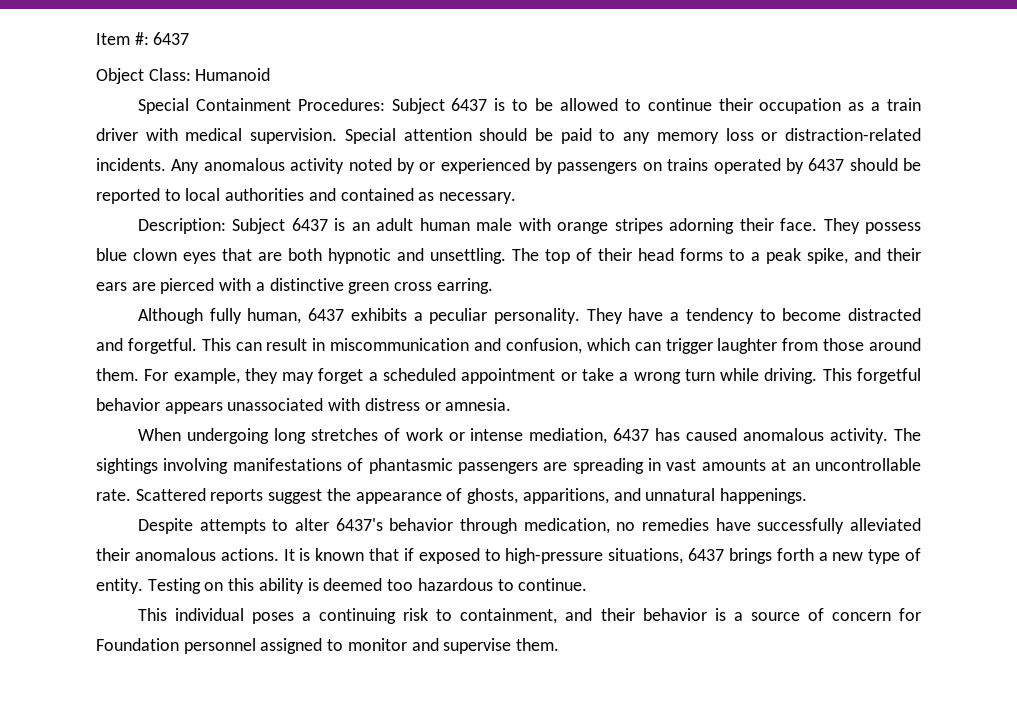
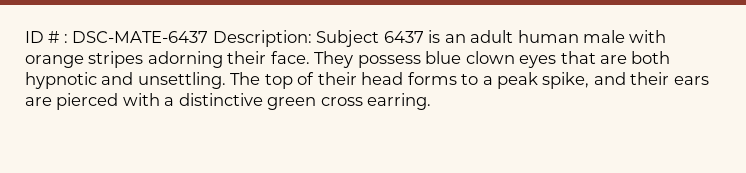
- Item #: 6437
- Object Class: Humanoid
- Special Containment Procedures: Subject 6437 is to be allowed to continue their occupation as a train driver with medical supervision. Special attention should be paid to any memory loss or distraction-related incidents. Any anomalous activity noted by or experienced by passengers on trains operated by 6437 should be reported to local authorities and contained as necessary.
- Description: Subject 6437 is an adult human male with orange stripes adorning their face.
+ ID # : DSC-MATE-6437 Description: Subject 6437 is an adult human male with orange stripes adorning their face.
- Although fully human, 6437 exhibits a peculiar personality. They have a tendency to become distracted and forgetful. This can result in miscommunication and confusion, which can trigger laughter from those around them. For example, they may forget a scheduled appointment or take a wrong turn while driving. This forgetful behavior appears unassociated with distress or amnesia.
- When undergoing long stretches of work or intense mediation, 6437 has caused anomalous activity. The sightings involving manifestations of phantasmic passengers are spreading in vast amounts at an uncontrollable rate. Scattered reports suggest the appearance of ghosts, apparitions, and unnatural happenings.
- Despite attempts to alter 6437's behavior through medication, no remedies have successfully alleviated their anomalous actions. It is known that if exposed to high-pressure situations, 6437 brings forth a new type of entity. Testing on this ability is deemed too hazardous to continue.
- This individual poses a continuing risk to containment, and their behavior is a source of concern for Foundation personnel assigned to monitor and supervise them.

